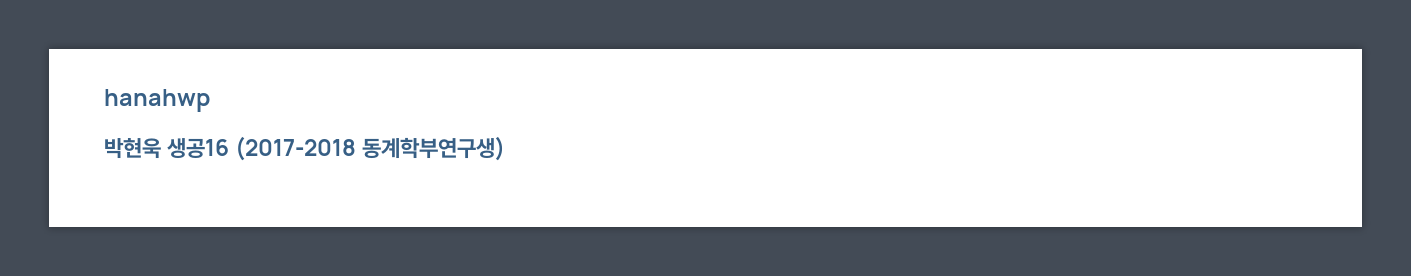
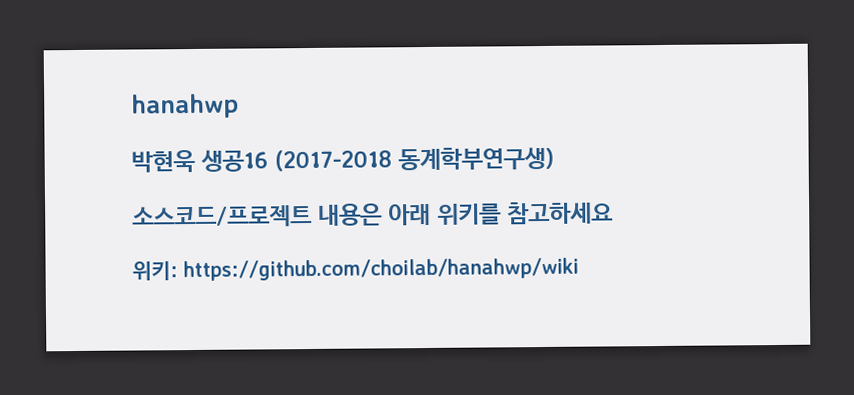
+ 소스코드/프로젝트 내용은 아래 위키를 참고하세요
+ 위키: https://github.com/choilab/hanahwp/wiki

